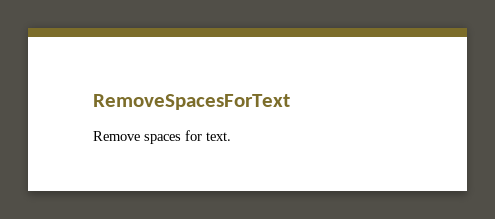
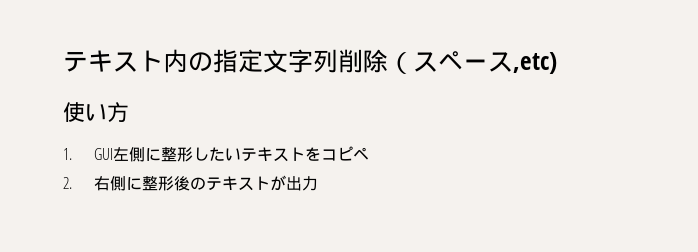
- RemoveSpacesForText
- Remove spaces for text.
+ テキスト内の指定文字列削除（スペース,etc)
+ 使い方
+ 1. GUI左側に整形したいテキストをコピペ
+ 2.右側に整形後のテキストが出力

